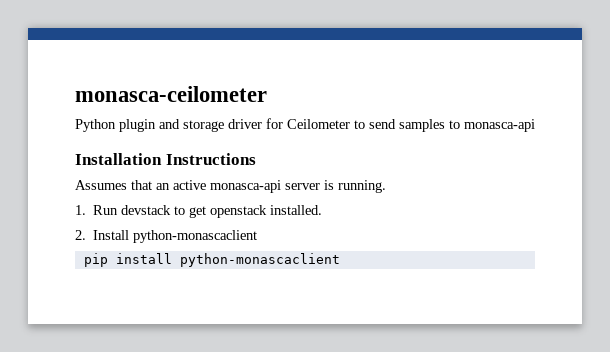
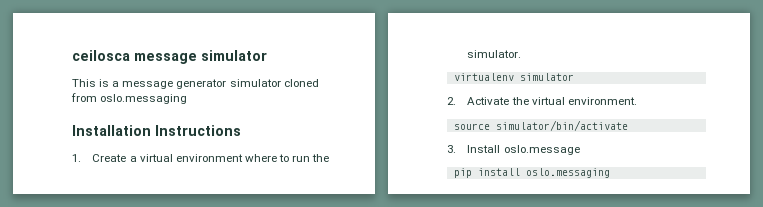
- monasca-ceilometer
- Python plugin and storage driver for Ceilometer to send samples to monasca-api
+ ceilosca message simulator
+ This is a message generator simulator cloned from oslo.messaging
  Installation Instructions
- Assumes that an active monasca-api server is running.
- 1. Run devstack to get openstack installed.
- 2. Install python-monascaclient
+ 1. Create a virtual environment where to run the simulator.
+ virtualenv simulator
+ 2. Activate the virtual environment.
+ source simulator/bin/activate
+ 3. Install oslo.message
- pip install python-monascaclient
+ pip install oslo.messaging

